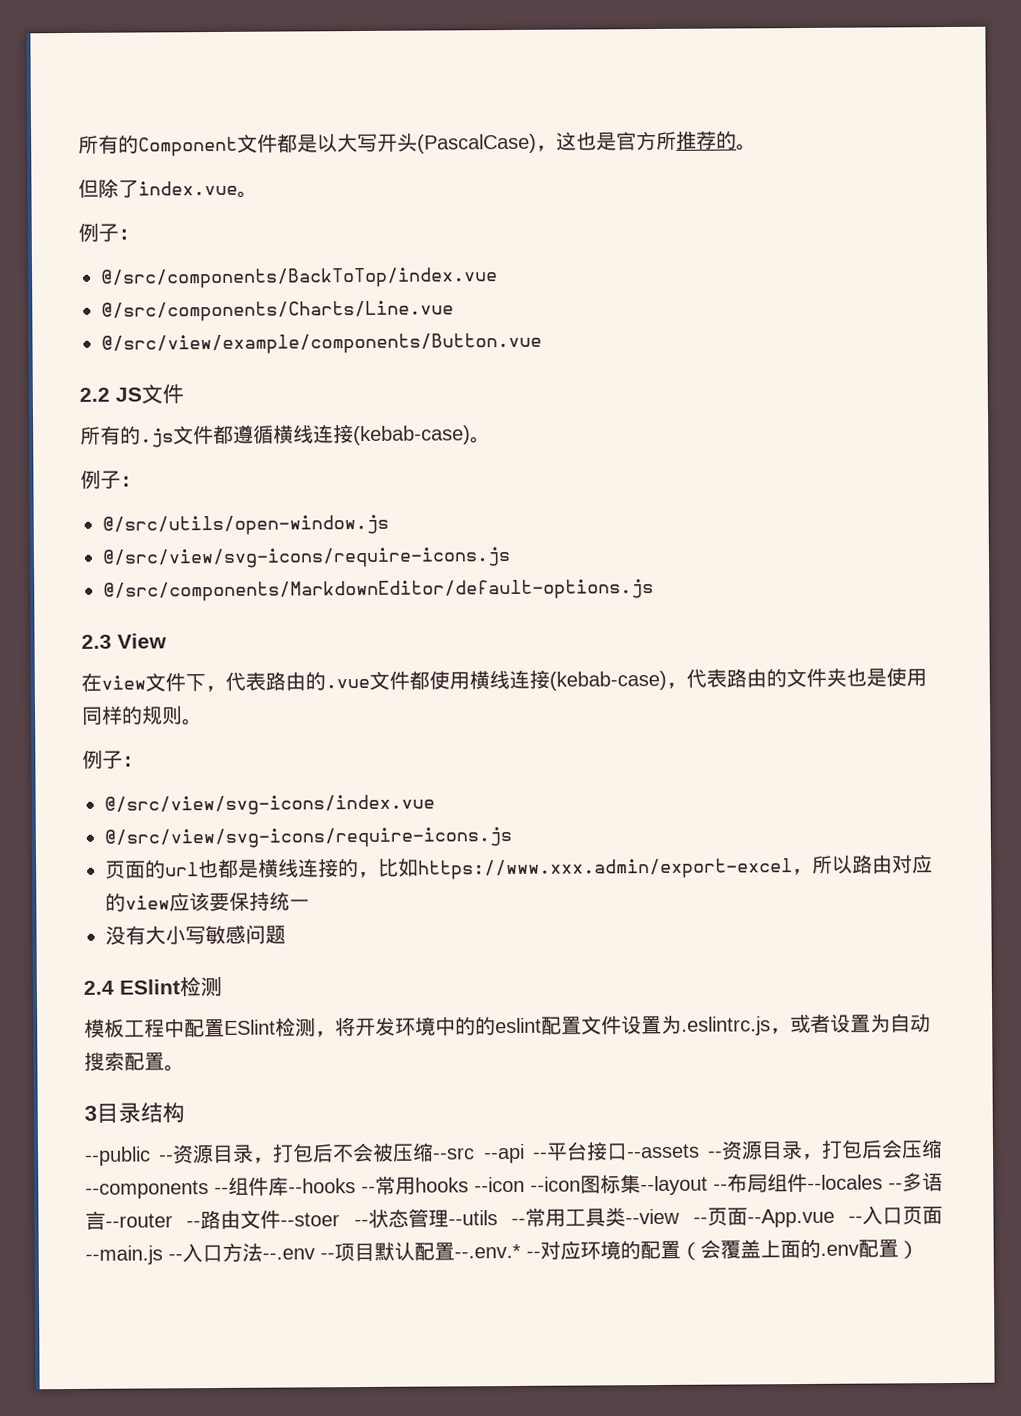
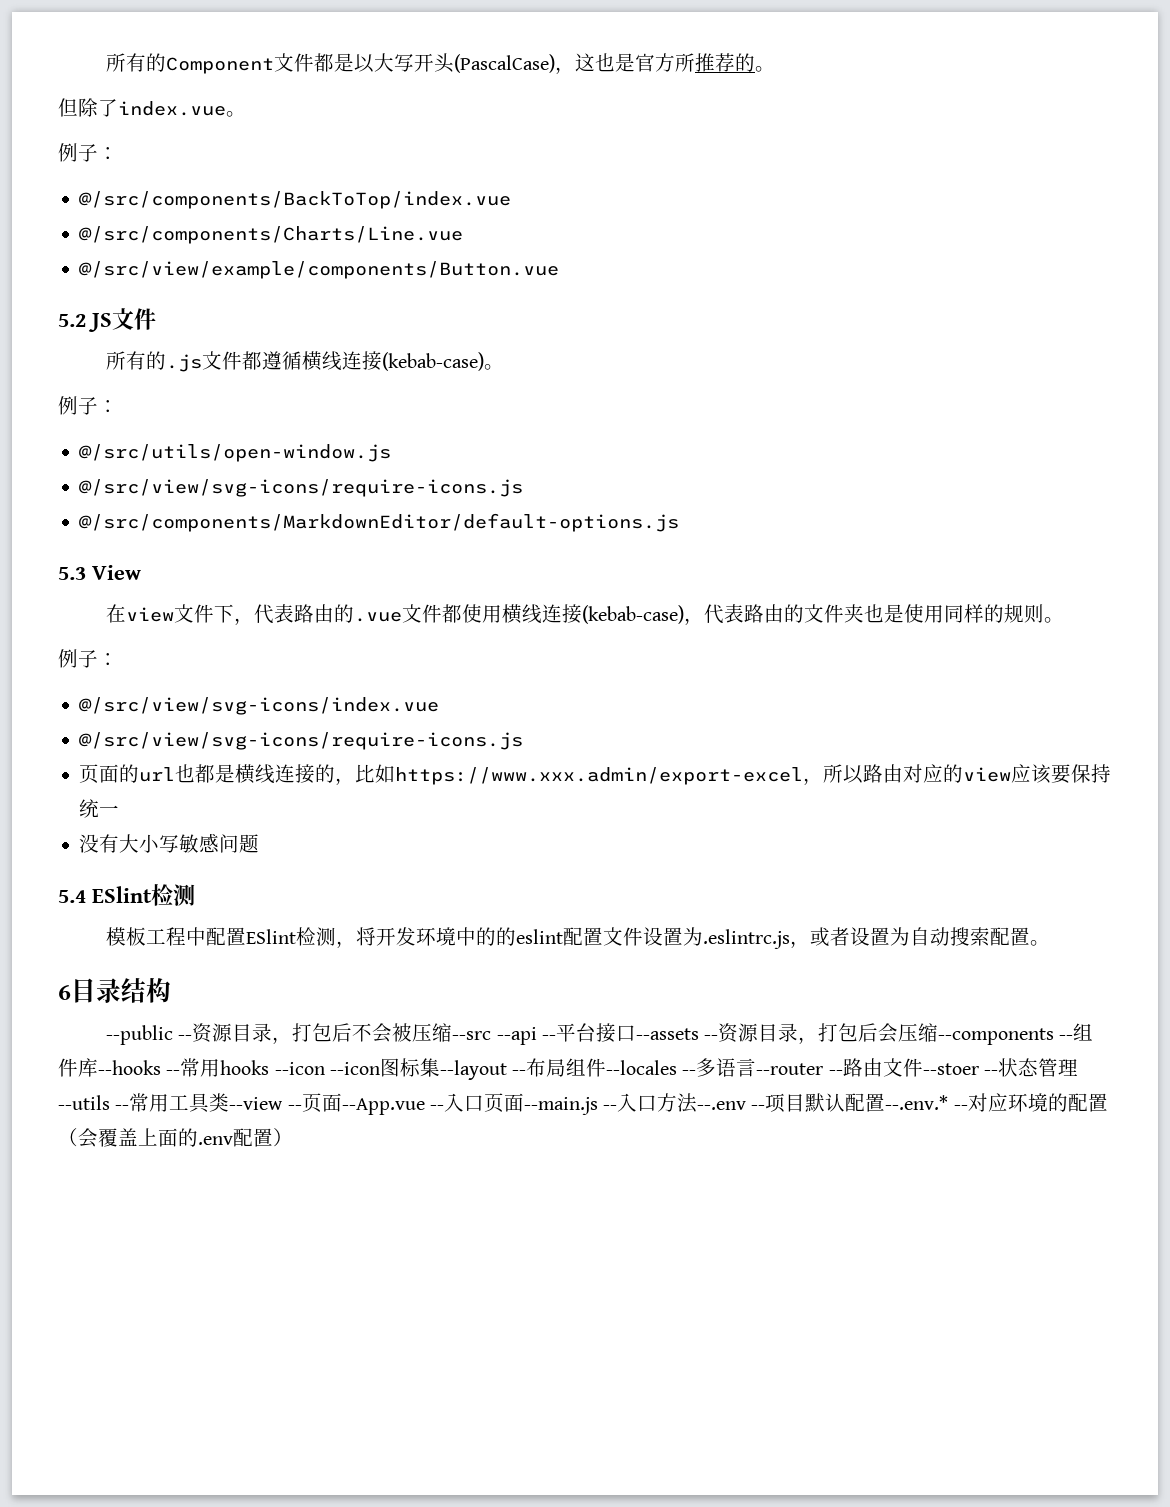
- 2.2 JS文件
+ 5.2 JS文件
- 2.3 View
+ 5.3 View
- 2.4 ESlint检测
+ 5.4 ESlint检测
- 3目录结构
+ 6目录结构

